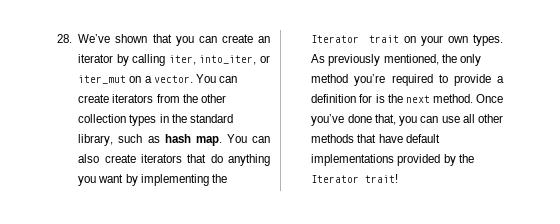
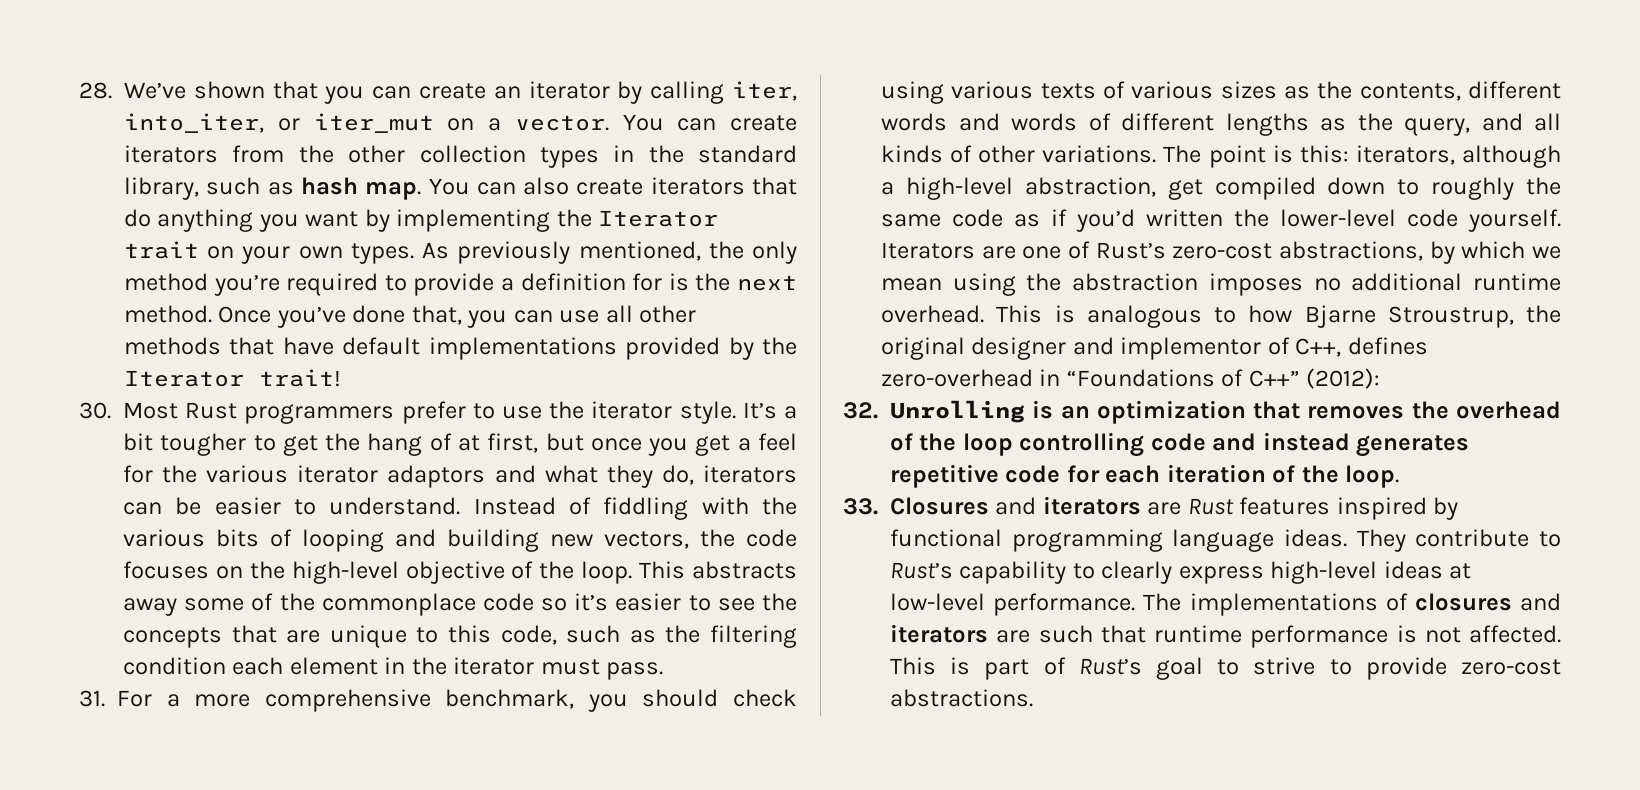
+ 30. Most Rust programmers prefer to use the iterator style. It’s a bit tougher to get the hang of at first, but once you get a feel for the various iterator adaptors and what they do, iterators can be easier to understand. Instead of fiddling with the various bits of looping and building new vectors, the code focuses on the high-level objective of the loop. This abstracts away some of the commonplace code so it’s easier to see the concepts that are unique to this code, such as the filtering condition each element in the iterator must pass.
+ 31. For a more comprehensive benchmark, you should check using various texts of various sizes as the contents, different words and words of different lengths as the query, and all kinds of other variations. The point is this: iterators, although a high-level abstraction, get compiled down to roughly the same code as if you’d written the lower-level code yourself. Iterators are one of Rust’s zero-cost abstractions, by which we mean using the abstraction imposes no additional runtime overhead. This is analogous to how Bjarne Stroustrup, the original designer and implementor of C++, defines zero-overhead in “Foundations of C++” (2012):
+ 32. Unrolling is an optimization that removes the overhead of the loop controlling code and instead generates repetitive code for each iteration of the loop.
+ 33. Closures and iterators are Rust features inspired by functional programming language ideas. They contribute to Rust’s capability to clearly express high-level ideas at low-level performance. The implementations of closures and iterators are such that runtime performance is not affected. This is part of Rust’s goal to strive to provide zero-cost abstractions.

